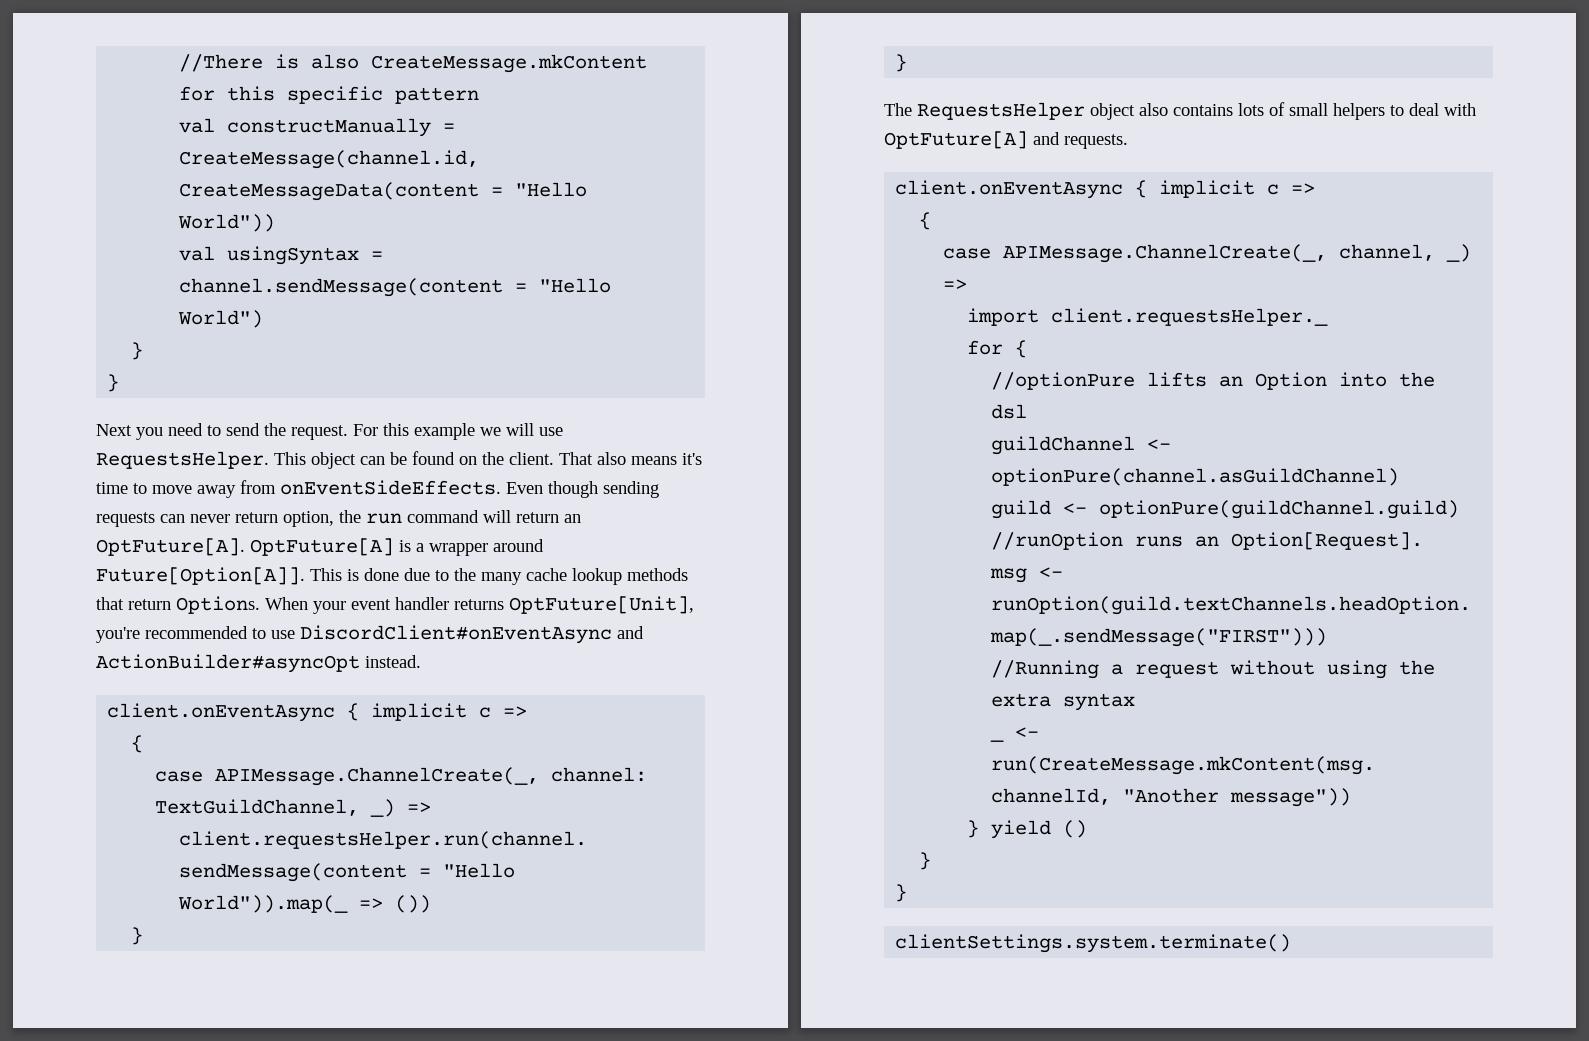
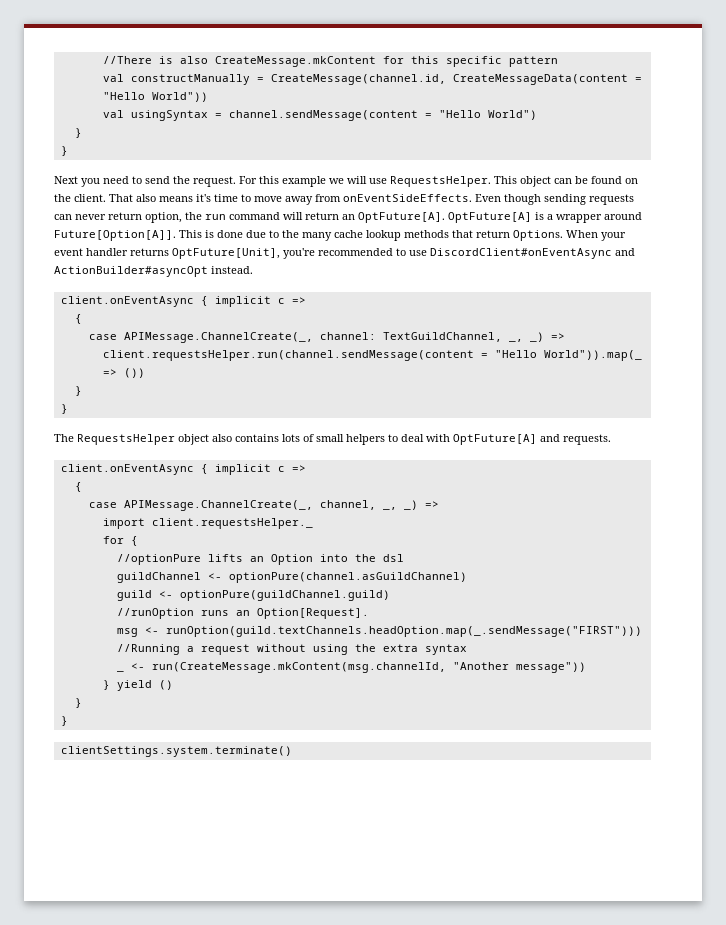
- case APIMessage.ChannelCreate(_, channel: TextGuildChannel, _) =>
+ case APIMessage.ChannelCreate(_, channel: TextGuildChannel, _, _) =>
- case APIMessage.ChannelCreate(_, channel, _) =>
+ case APIMessage.ChannelCreate(_, channel, _, _) =>

